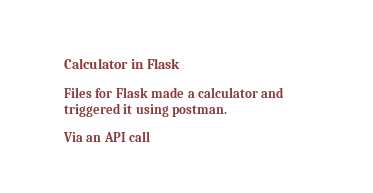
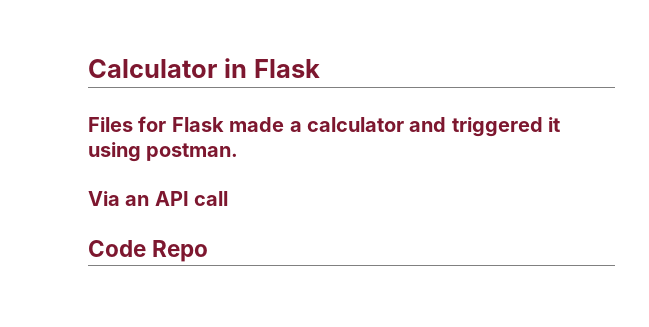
+ Code Repo

